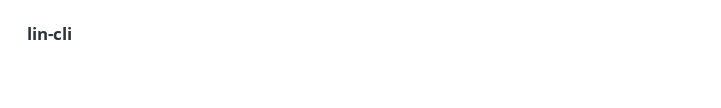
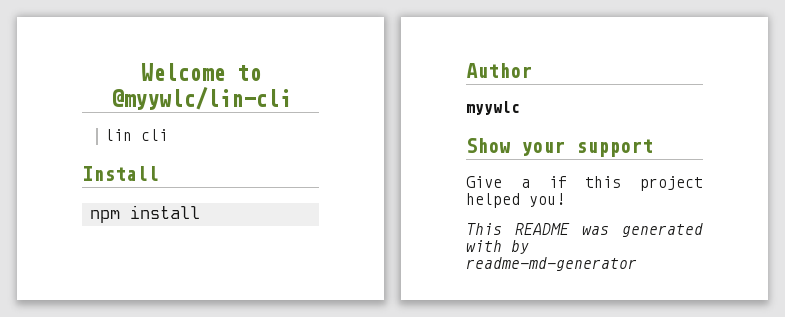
- lin-cli
+ Welcome to @myywlc/lin-cli
+ lin cli
+ Install
+ npm install
+ Author
+ myywlc
+ Show your support
+ Give a if this project helped you!
+ This README was generated with by readme-md-generator

